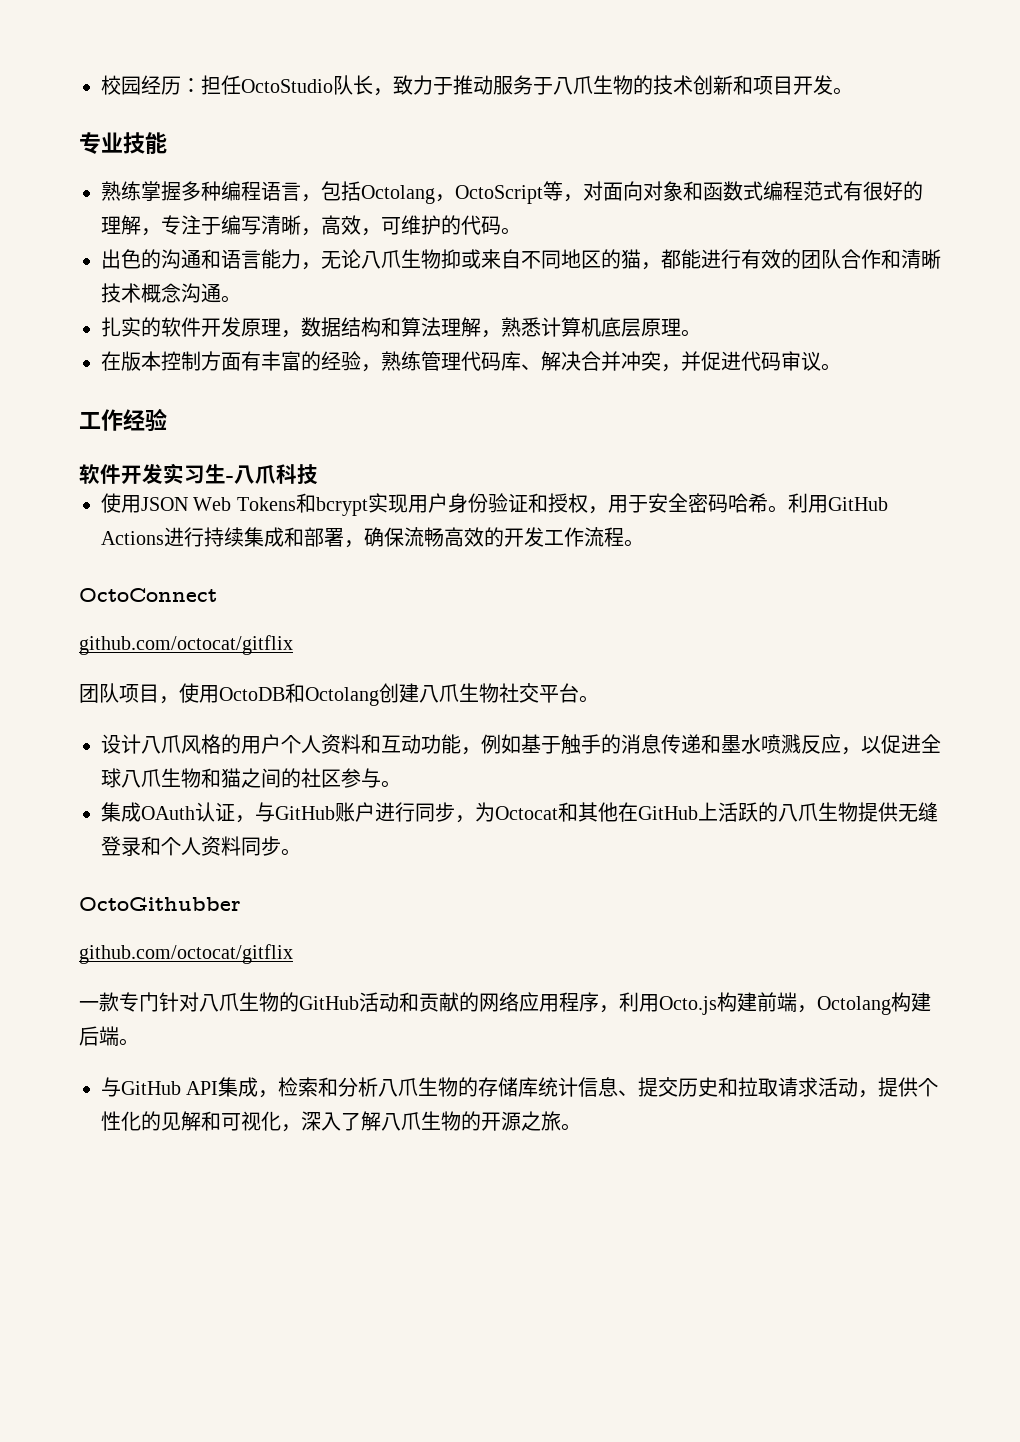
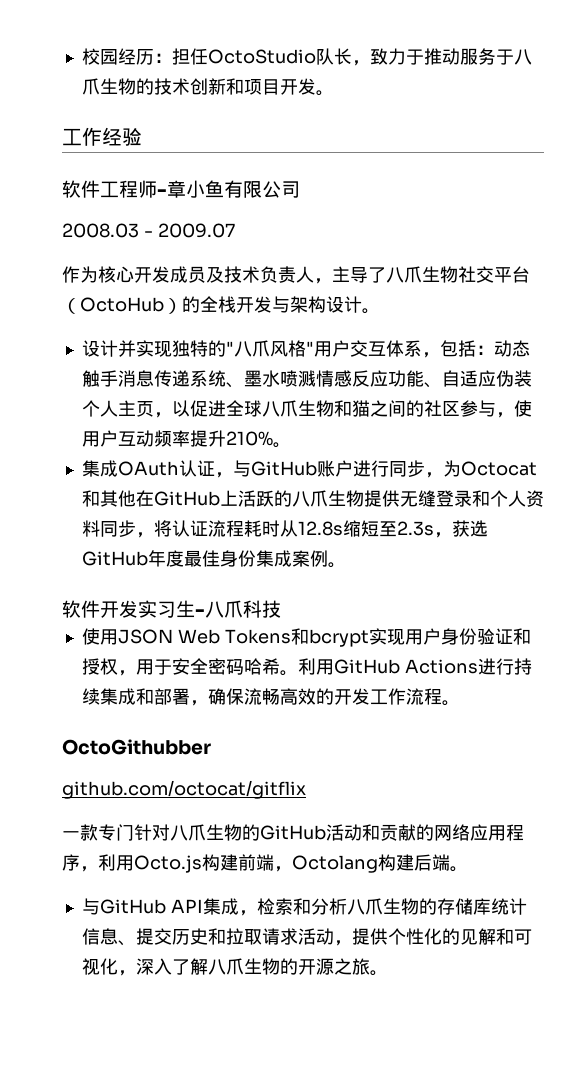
- 专业技能
- 熟练掌握多种编程语言，包括Octolang，OctoScript等，对面向对象和函数式编程范式有很好的理解，专注于编写清晰，高效，可维护的代码。
- 出色的沟通和语言能力，无论八爪生物抑或来自不同地区的猫，都能进行有效的团队合作和清晰技术概念沟通。
- 扎实的软件开发原理，数据结构和算法理解，熟悉计算机底层原理。
- 在版本控制方面有丰富的经验，熟练管理代码库、解决合并冲突，并促进代码审议。
  工作经验
+ 软件工程师-章小鱼有限公司
+ 2008.03 - 2009.07
+ 作为核心开发成员及技术负责人，主导了八爪生物社交平台（OctoHub）的全栈开发与架构设计。
+ 设计并实现独特的"八爪风格"用户交互体系，包括：动态触手消息传递系统、墨水喷溅情感反应功能、自适应伪装个人主页，以促进全球八爪生物和猫之间的社区参与，使用户互动频率提升210%。
+ 集成OAuth认证，与GitHub账户进行同步，为Octocat和其他在GitHub上活跃的八爪生物提供无缝登录和个人资料同步，将认证流程耗时从12.8s缩短至2.3s，获选GitHub年度最佳身份集成案例。
- OctoConnect
- github.com/octocat/gitflix
- 团队项目，使用OctoDB和Octolang创建八爪生物社交平台。
- 设计八爪风格的用户个人资料和互动功能，例如基于触手的消息传递和墨水喷溅反应，以促进全球八爪生物和猫之间的社区参与。
- 集成OAuth认证，与GitHub账户进行同步，为Octocat和其他在GitHub上活跃的八爪生物提供无缝登录和个人资料同步。

